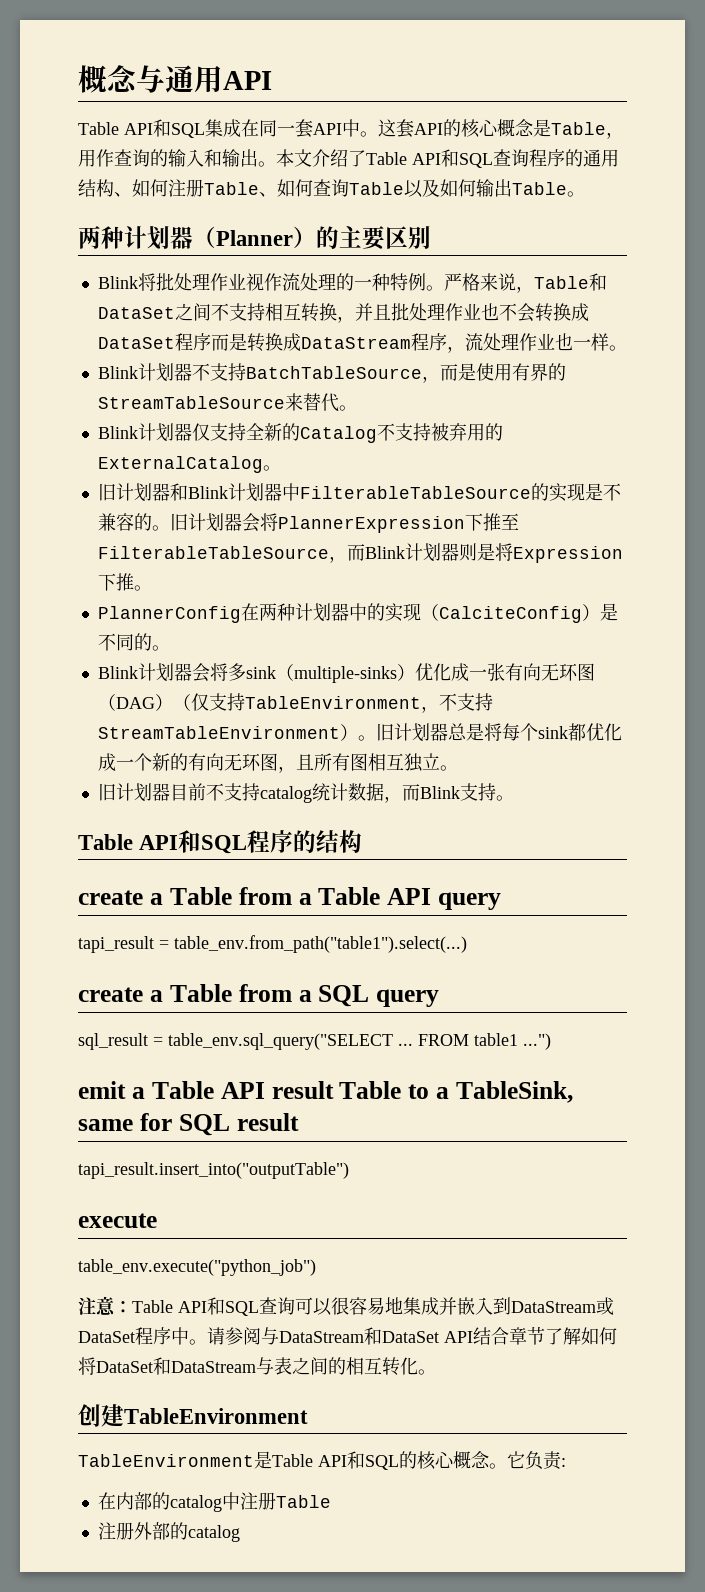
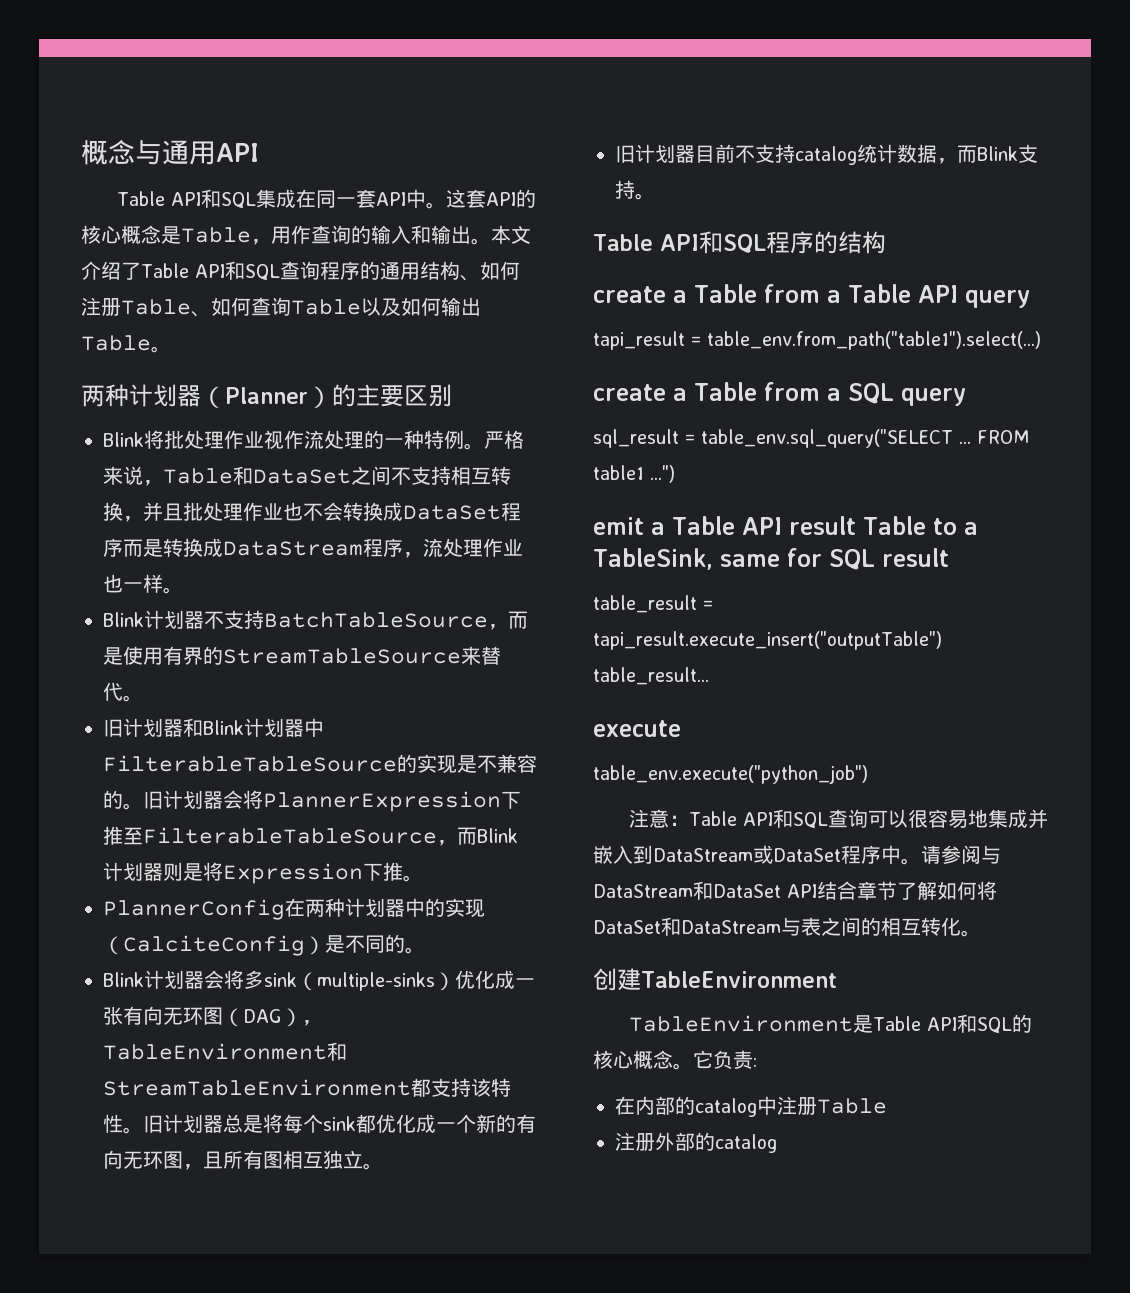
- Blink计划器仅支持全新的Catalog不支持被弃用的ExternalCatalog。
- Blink计划器会将多sink（multiple-sinks）优化成一张有向无环图（DAG）（仅支持TableEnvironment，不支持StreamTableEnvironment）。
+ Blink计划器会将多sink（multiple-sinks）优化成一张有向无环图（DAG），TableEnvironment和StreamTableEnvironment都支持该特性。
- tapi_result.insert_into("outputTable")
+ table_result = tapi_result.execute_insert("outputTable") table_result...

